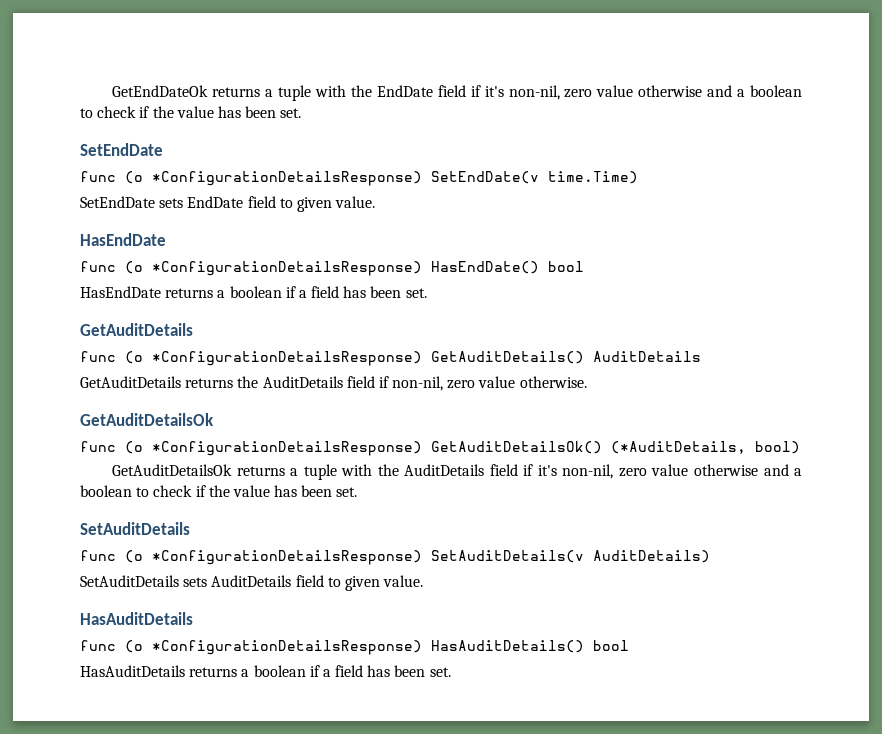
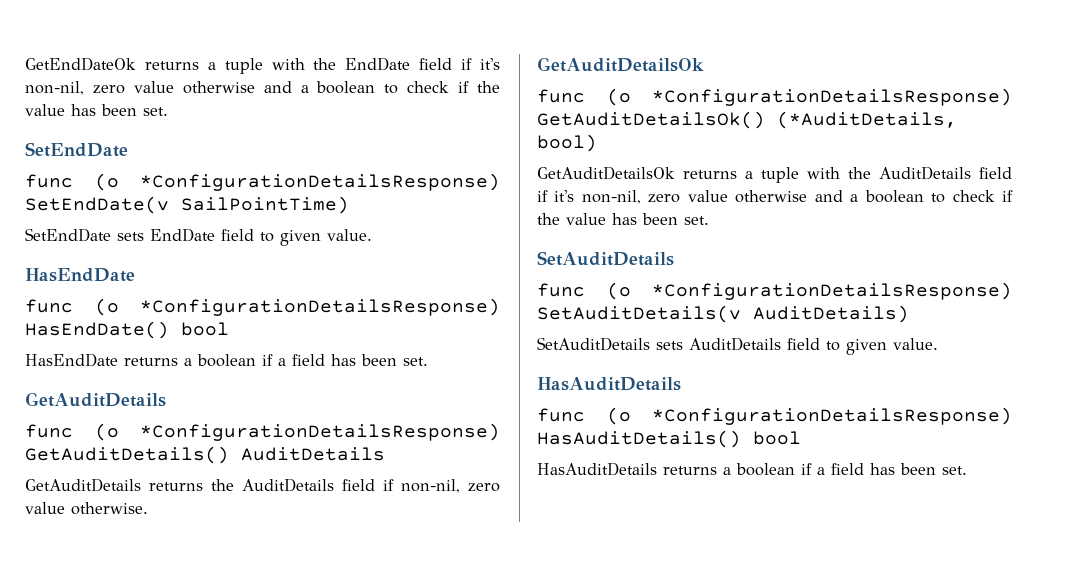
- func (o *ConfigurationDetailsResponse) SetEndDate(v time.Time)
+ func (o *ConfigurationDetailsResponse) SetEndDate(v SailPointTime)

